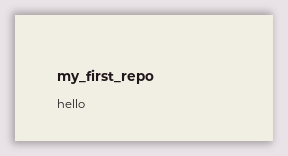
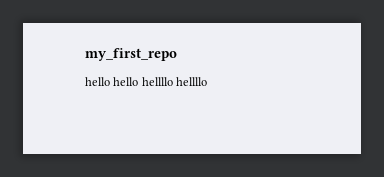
- hello
+ hello hello hellllo hellllo

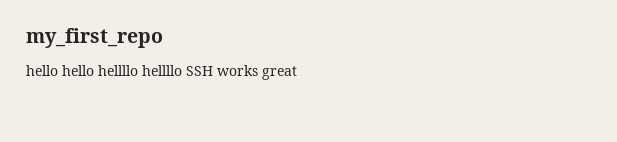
- hello hello hellllo hellllo
+ hello hello hellllo hellllo SSH works great

